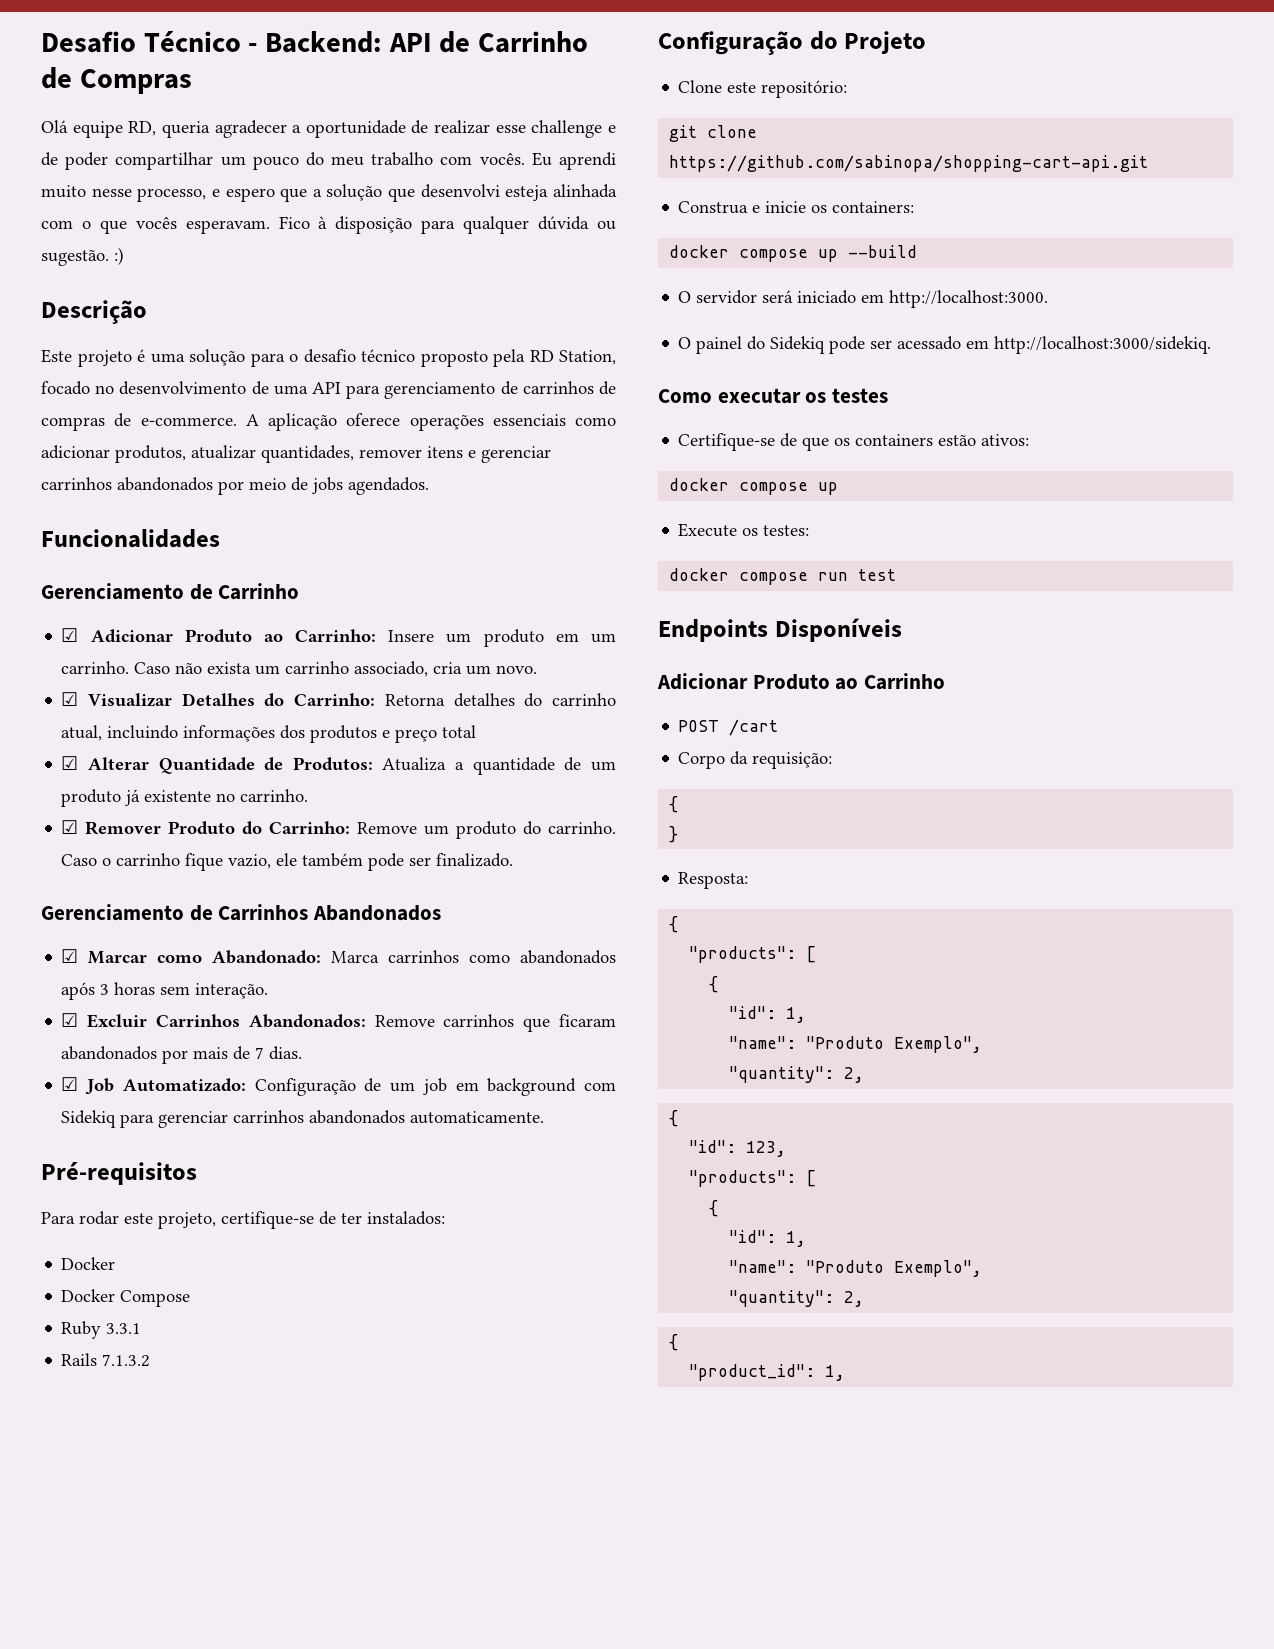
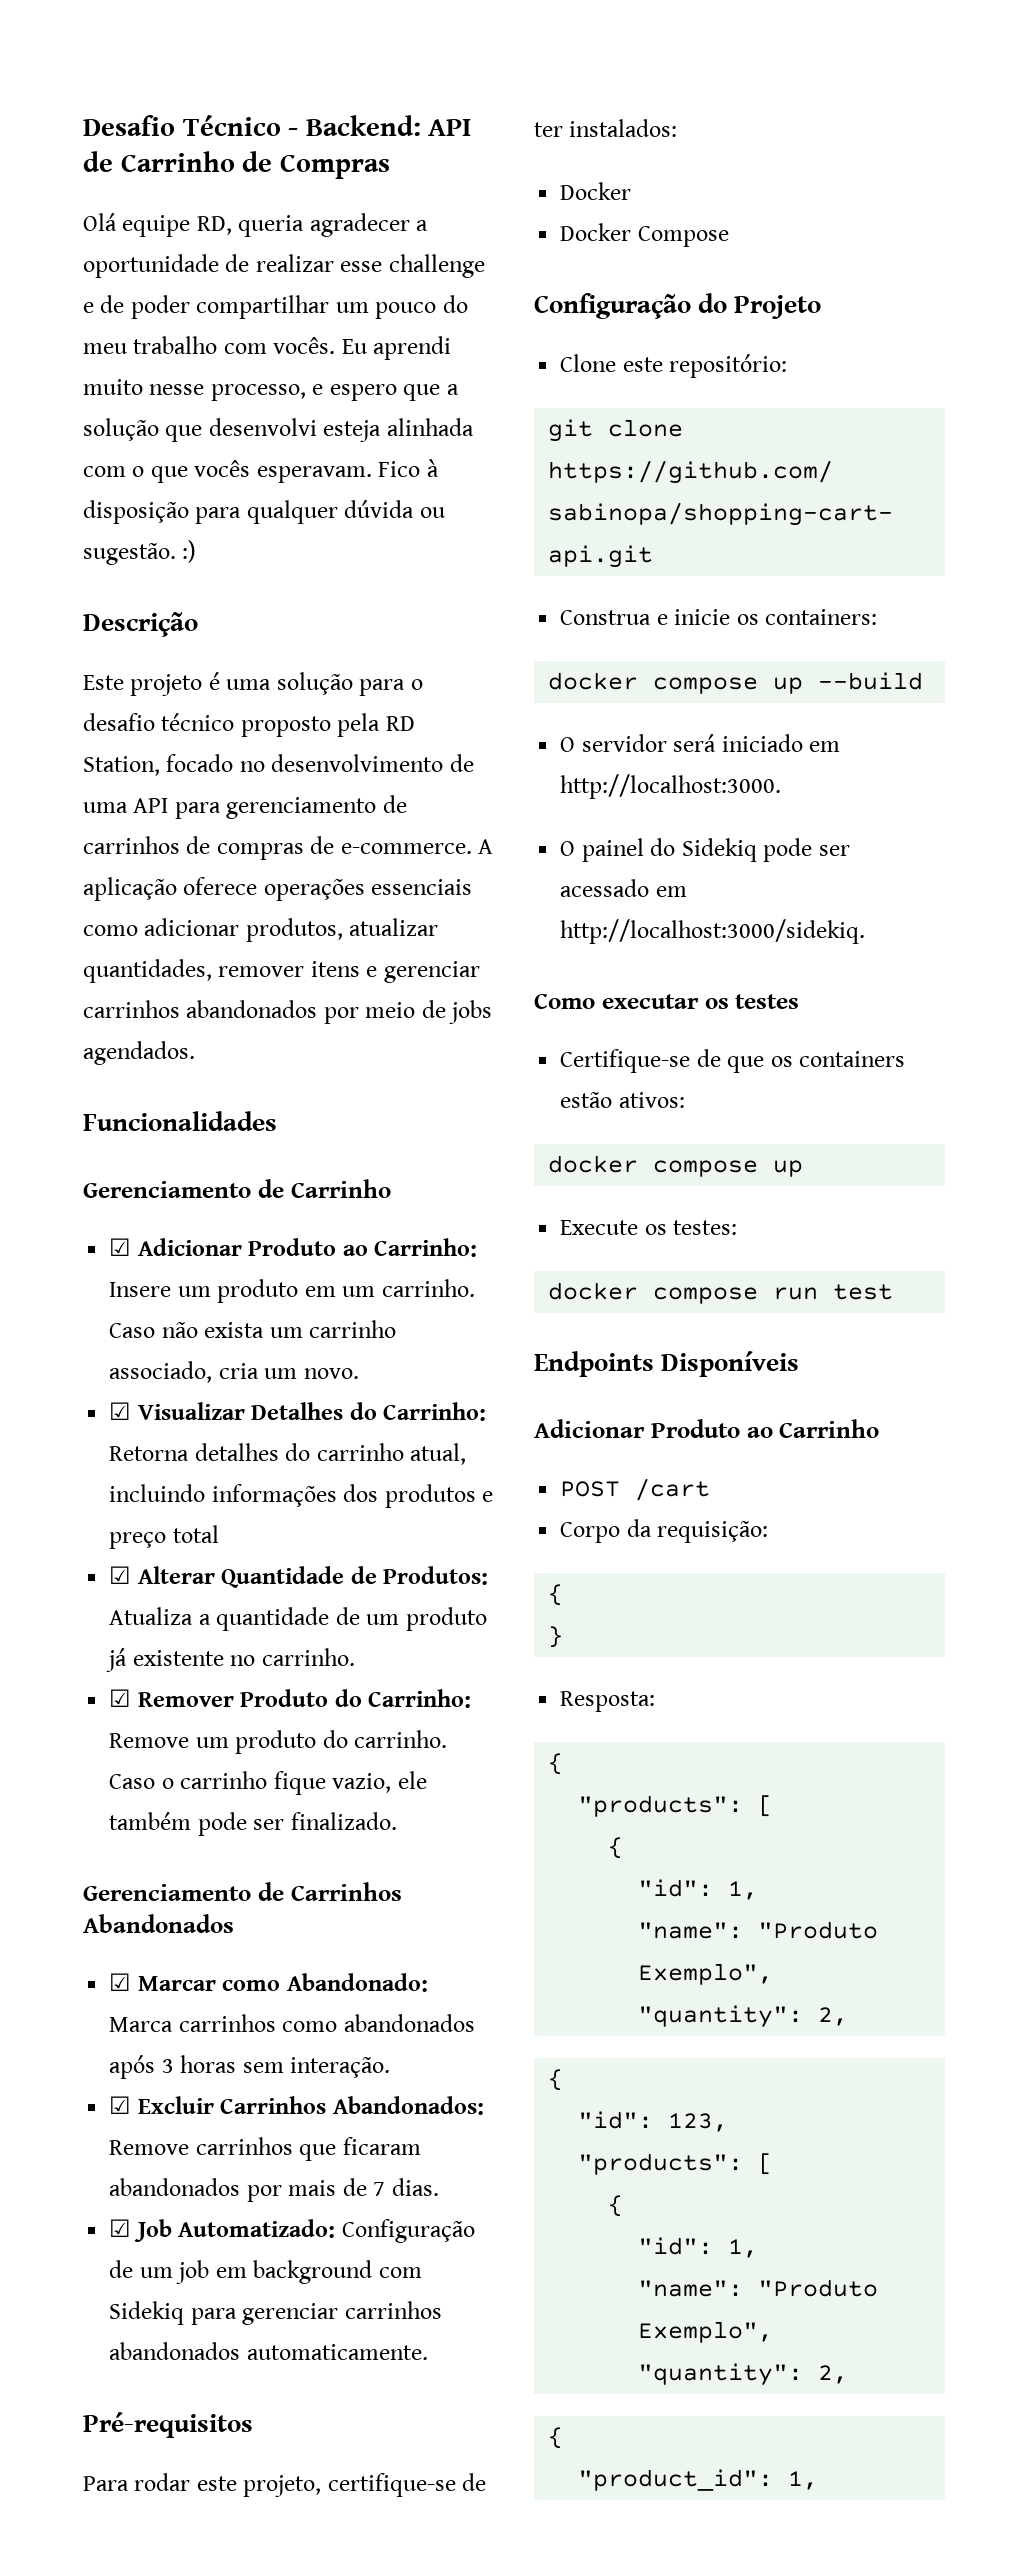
- Ruby 3.3.1
- Rails 7.1.3.2

